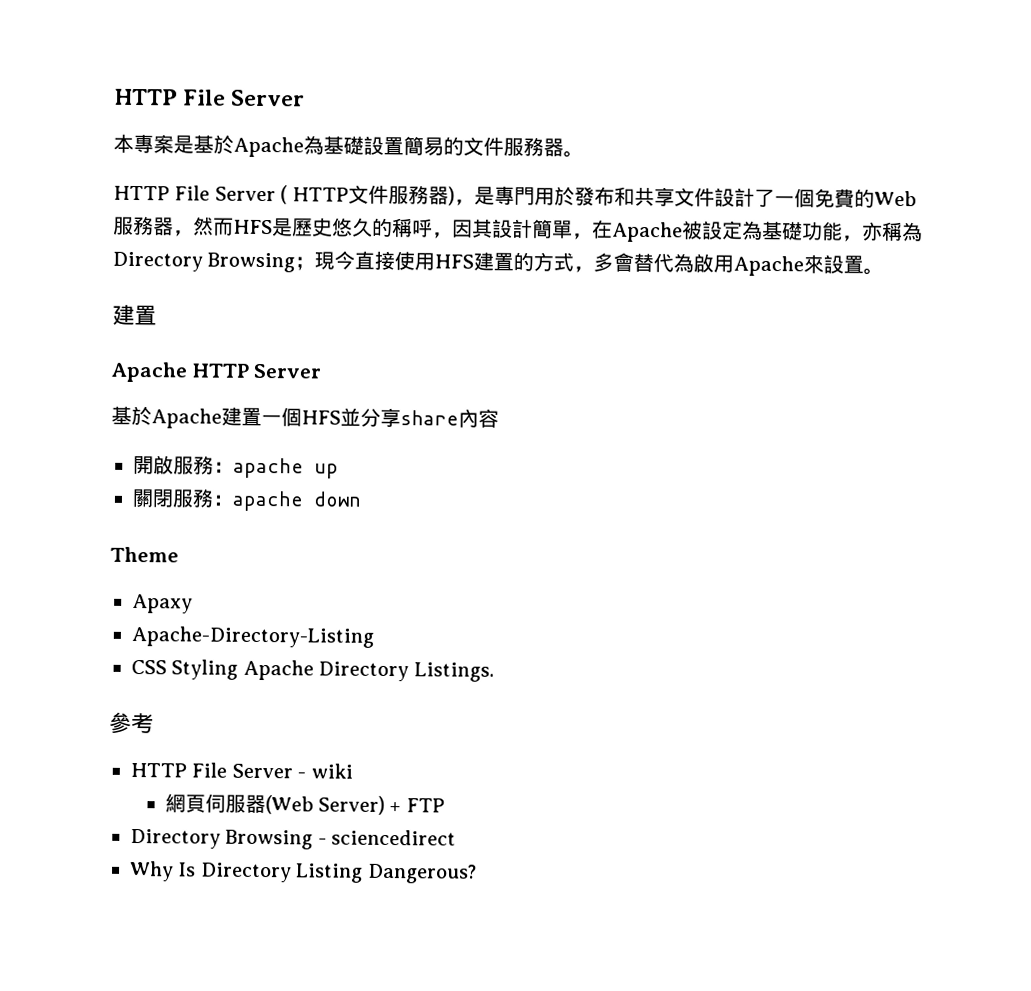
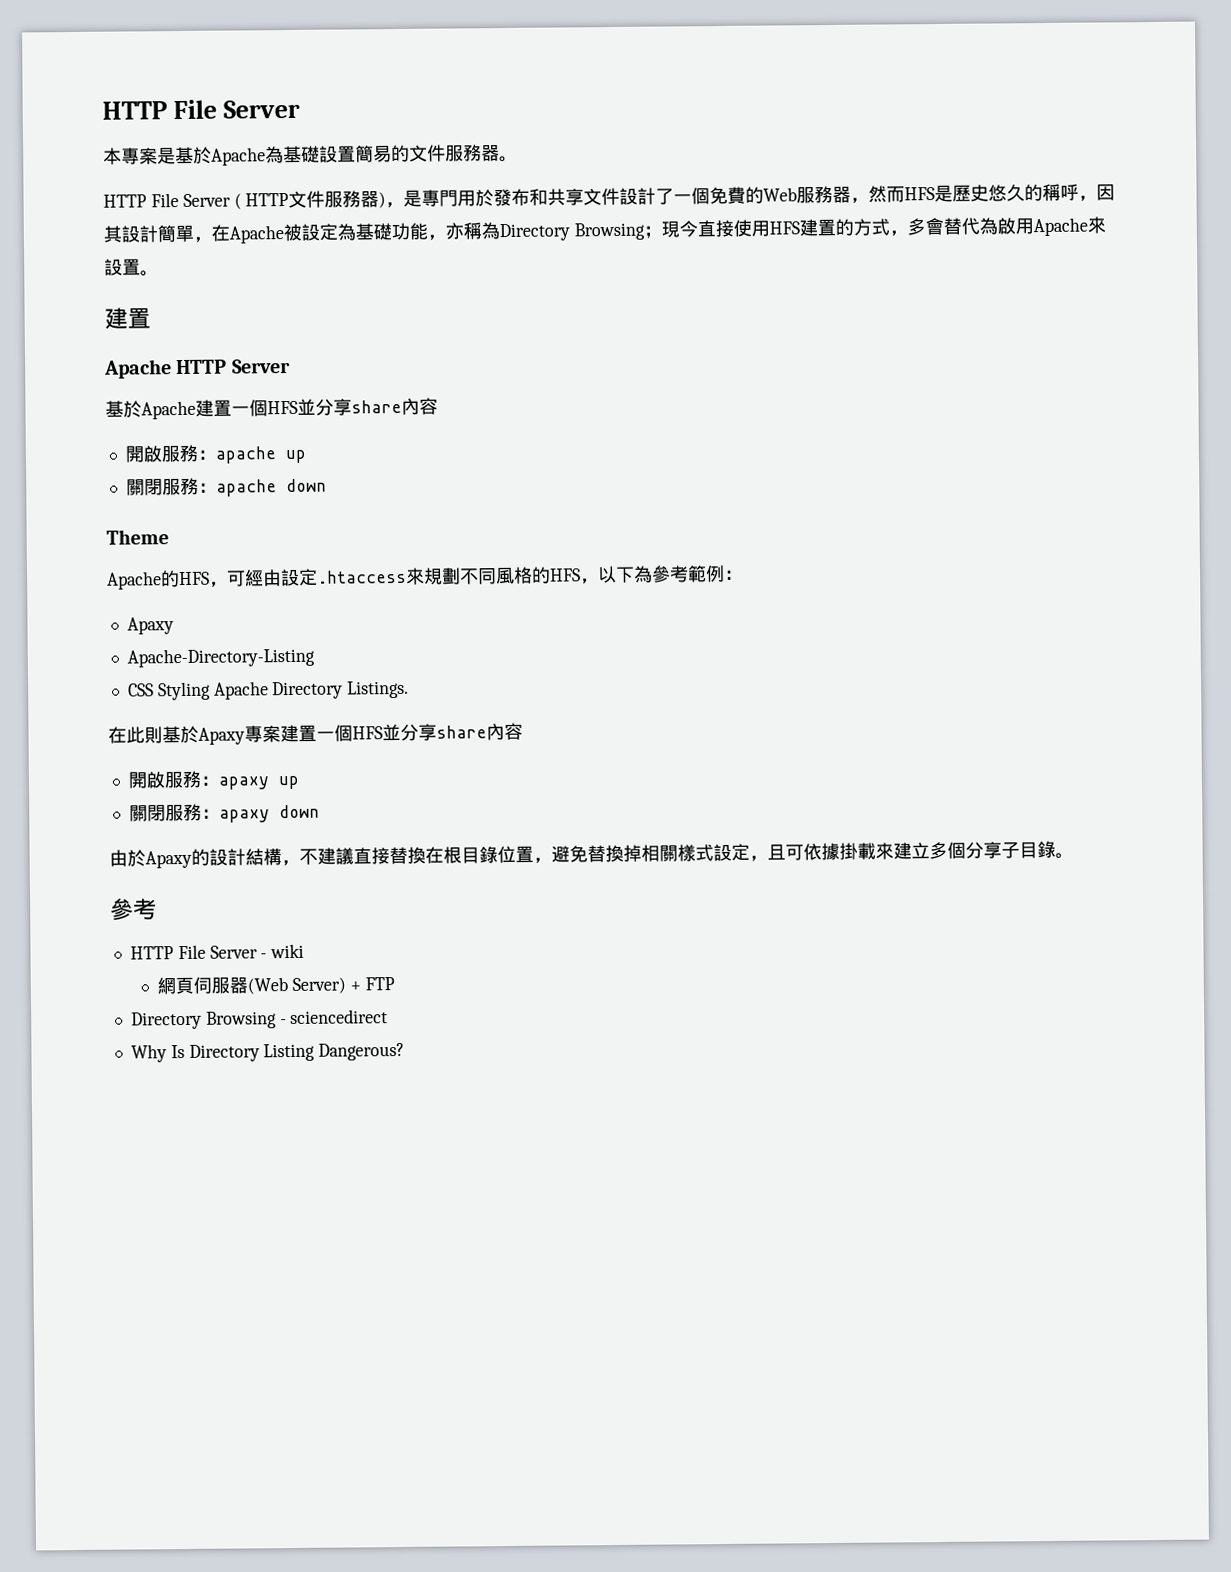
+ Apache的HFS，可經由設定.htaccess來規劃不同風格的HFS，以下為參考範例：
+ 在此則基於Apaxy專案建置一個HFS並分享share內容
+ 開啟服務：apaxy up
+ 關閉服務：apaxy down
+ 由於Apaxy的設計結構，不建議直接替換在根目錄位置，避免替換掉相關樣式設定，且可依據掛載來建立多個分享子目錄。

